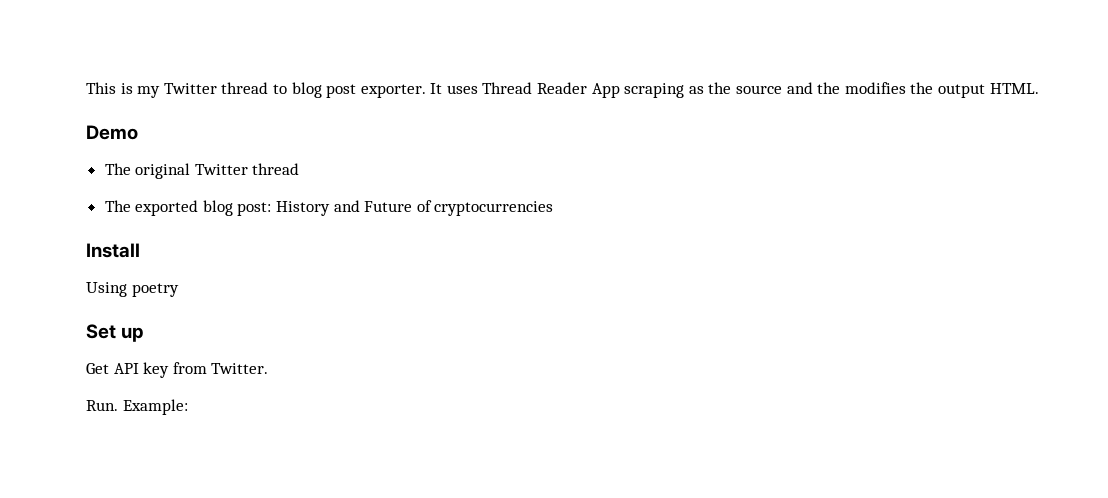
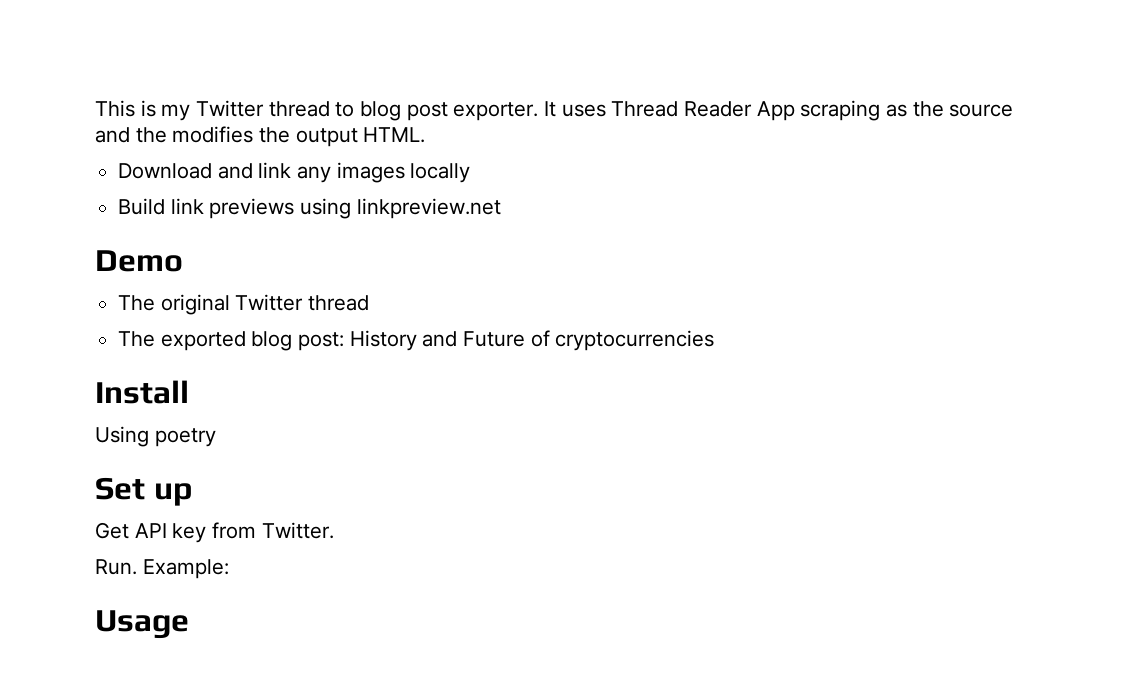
+ Download and link any images locally
+ Build link previews using linkpreview.net
+ Usage

